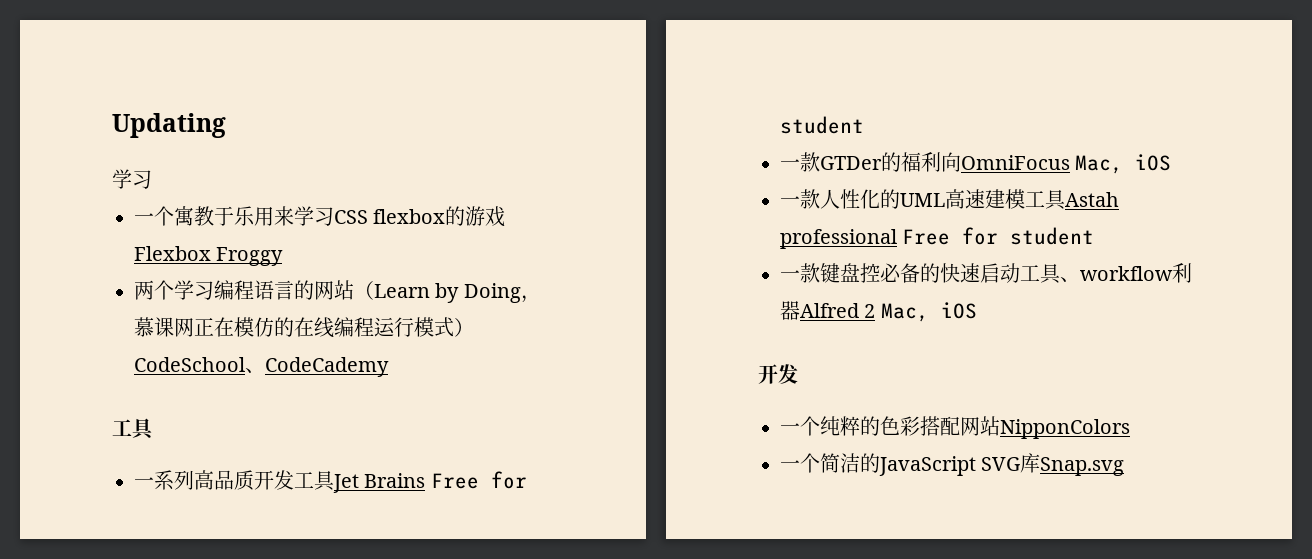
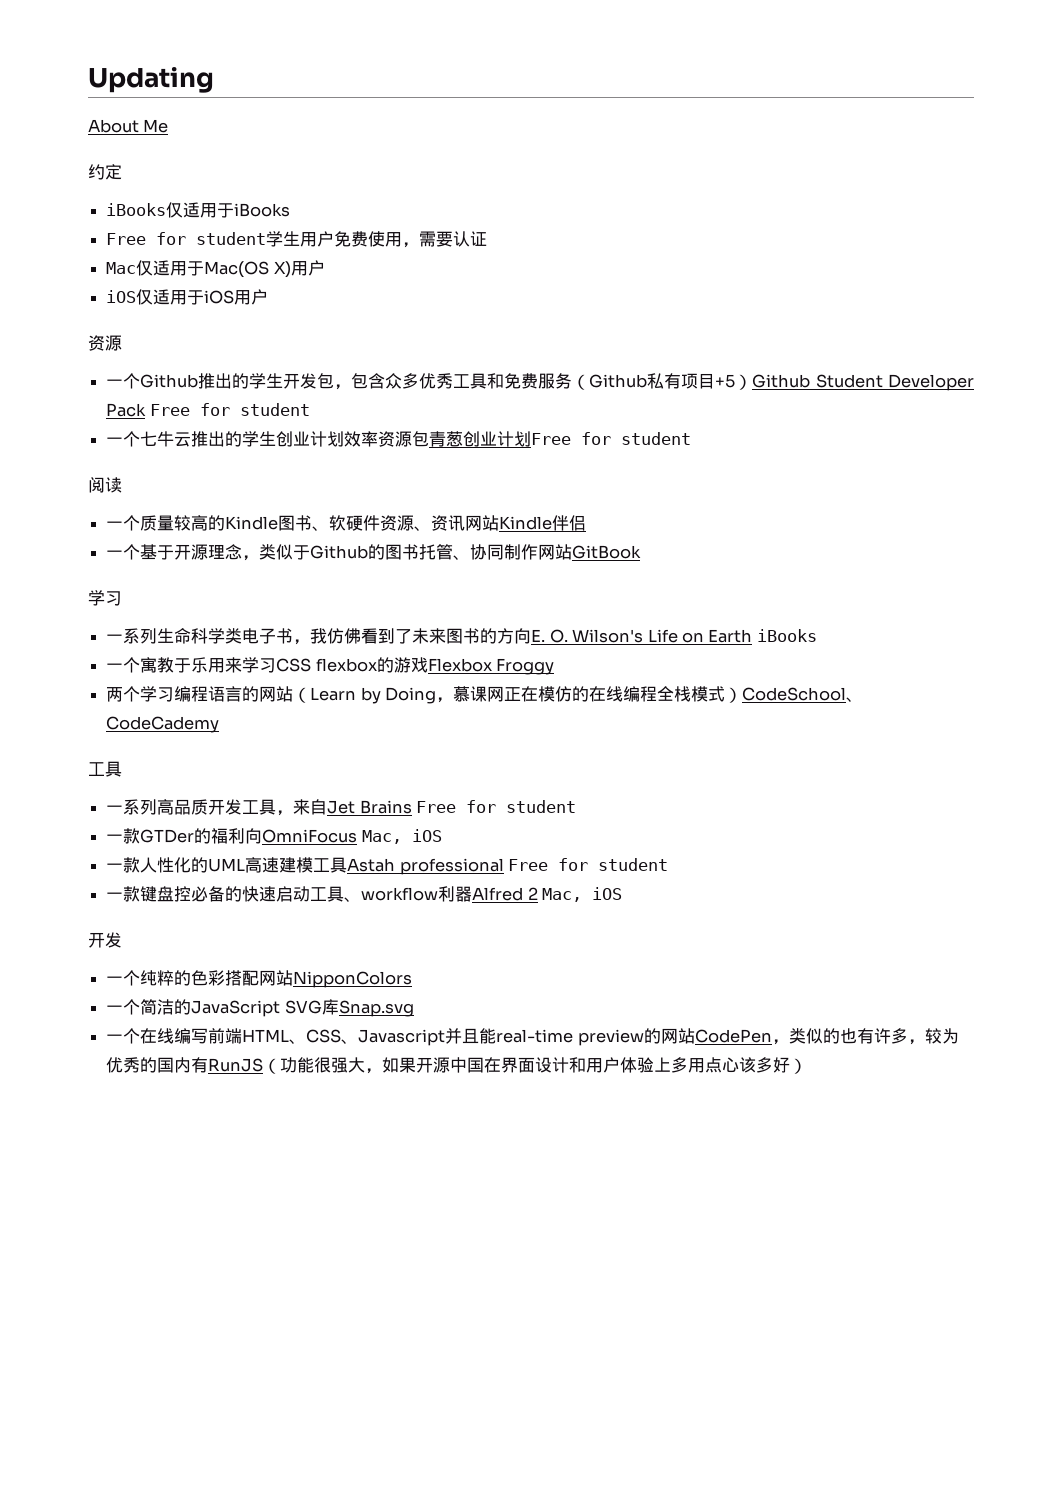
  Updating
+ About Me
+ 约定
+ iBooks仅适用于iBooks
+ Free for student学生用户免费使用，需要认证
+ Mac仅适用于Mac(OS X)用户
+ iOS仅适用于iOS用户
+ 资源
+ 一个Github推出的学生开发包，包含众多优秀工具和免费服务（Github私有项目+5）Github Student Developer Pack Free for student
+ 一个七牛云推出的学生创业计划效率资源包青葱创业计划Free for student
+ 阅读
+ 一个质量较高的Kindle图书、软硬件资源、资讯网站Kindle伴侣
+ 一个基于开源理念，类似于Github的图书托管、协同制作网站GitBook
  学习
+ 一系列生命科学类电子书，我仿佛看到了未来图书的方向E. O. Wilson's Life on Earth iBooks
- 两个学习编程语言的网站（Learn by Doing，慕课网正在模仿的在线编程运行模式）CodeSchool、CodeCademy
+ 两个学习编程语言的网站（Learn by Doing，慕课网正在模仿的在线编程全栈模式）CodeSchool、CodeCademy
- 一系列高品质开发工具Jet Brains Free for student
+ 一系列高品质开发工具，来自Jet Brains Free for student
+ 一个在线编写前端HTML、CSS、Javascript并且能real-time preview的网站CodePen，类似的也有许多，较为优秀的国内有RunJS（功能很强大，如果开源中国在界面设计和用户体验上多用点心该多好）

